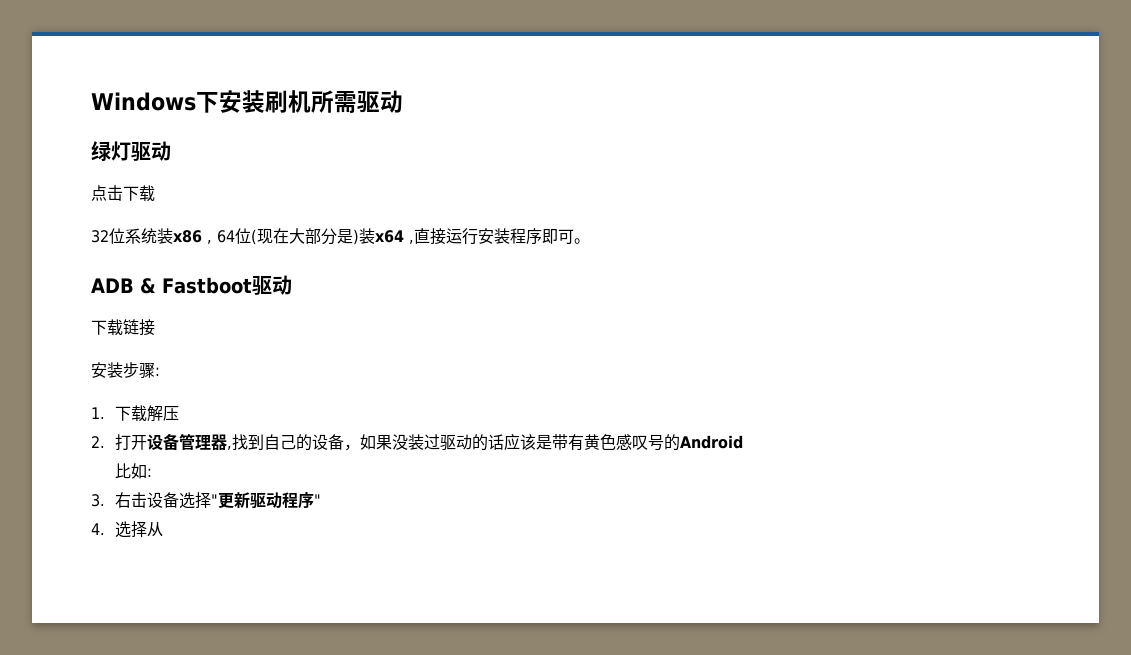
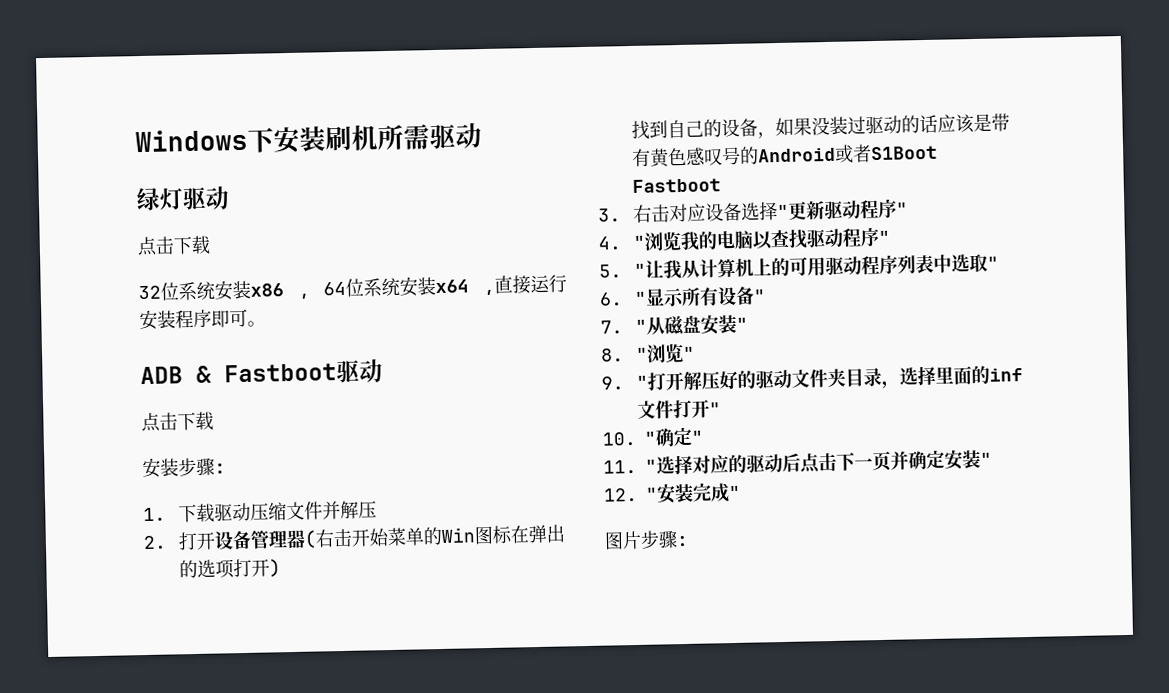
- 32位系统装x86 , 64位(现在大部分是)装x64 ,直接运行安装程序即可。
+ 32位系统安装x86 , 64位系统安装x64 ,直接运行安装程序即可。
  ADB & Fastboot驱动
- 下载链接
+ 点击下载
- 1.下载解压
+ 1.下载驱动压缩文件并解压
- 2.打开设备管理器,找到自己的设备，如果没装过驱动的话应该是带有黄色感叹号的Android
- 比如:
+ 2.打开设备管理器(右击开始菜单的Win图标在弹出的选项打开)
+ 找到自己的设备，如果没装过驱动的话应该是带有黄色感叹号的Android或者S1Boot Fastboot
- 3.右击设备选择"更新驱动程序"
+ 3.右击对应设备选择"更新驱动程序"
- 4.选择从
+ 4. "浏览我的电脑以查找驱动程序"
+ 5. "让我从计算机上的可用驱动程序列表中选取"
+ 6. "显示所有设备"
+ 7. "从磁盘安装"
+ 8. "浏览"
+ 9. "打开解压好的驱动文件夹目录，选择里面的inf文件打开"
+ 10. "确定"
+ 11. "选择对应的驱动后点击下一页并确定安装"
+ 12. "安装完成"
+ 图片步骤:

